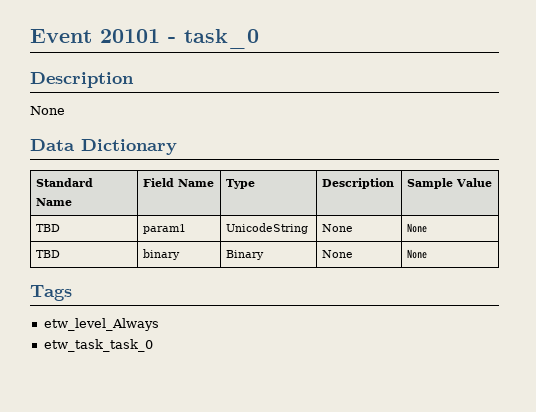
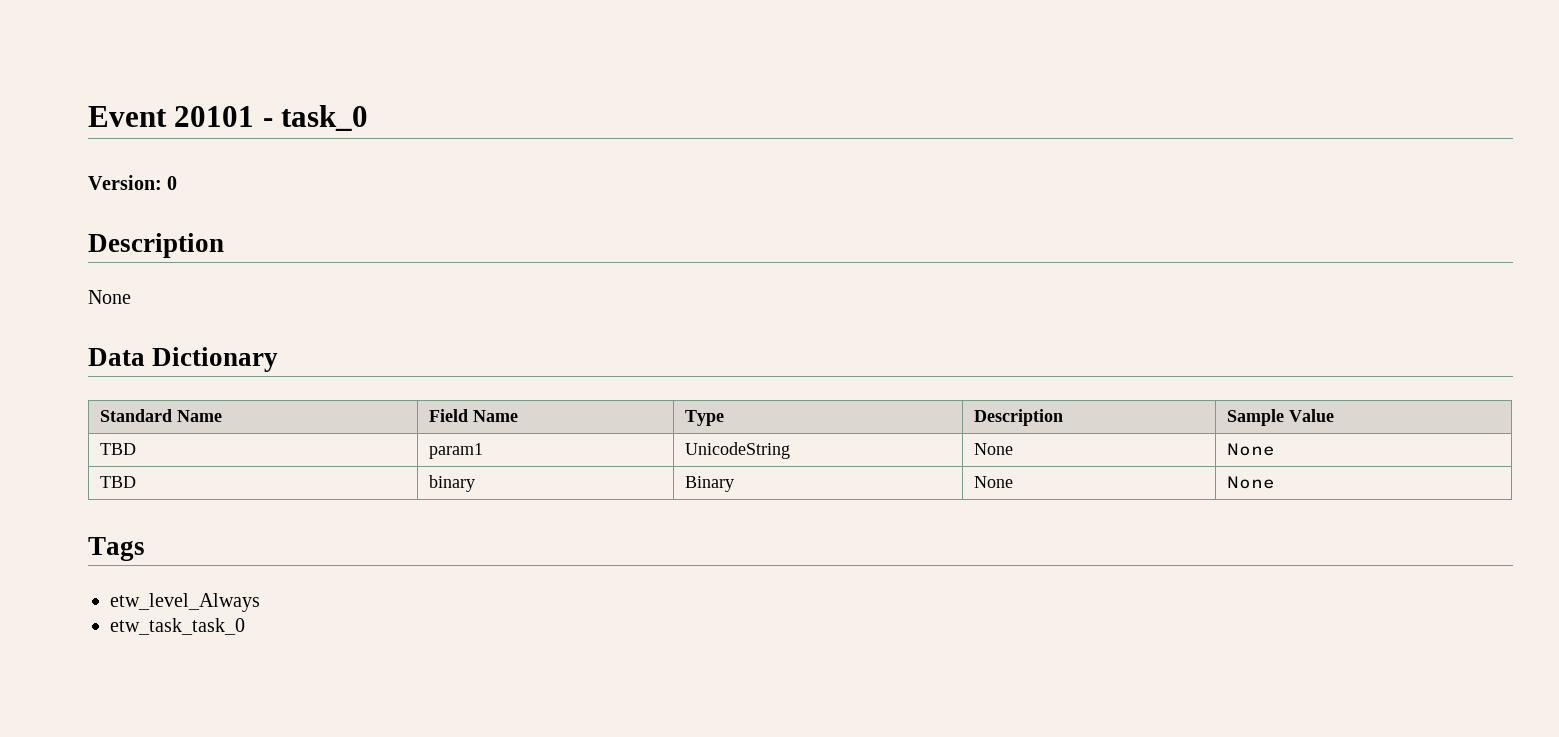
+ Version: 0

